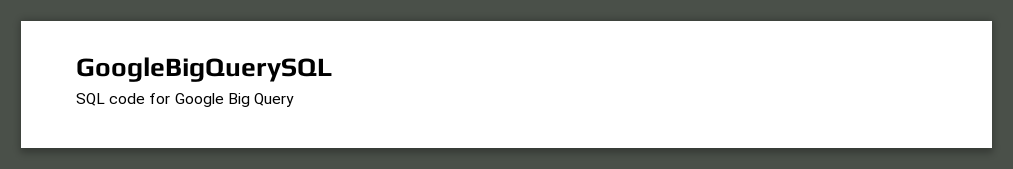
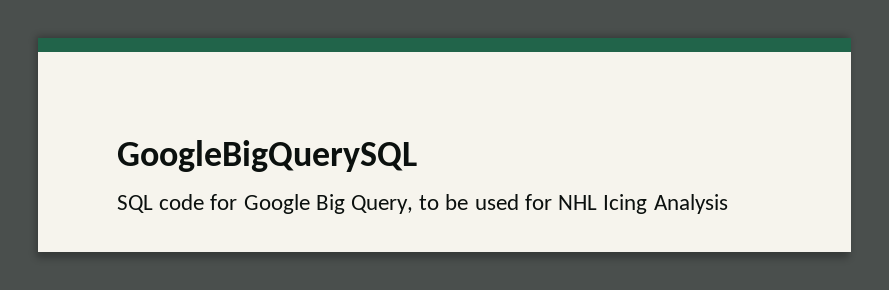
- SQL code for Google Big Query
+ SQL code for Google Big Query, to be used for NHL Icing Analysis

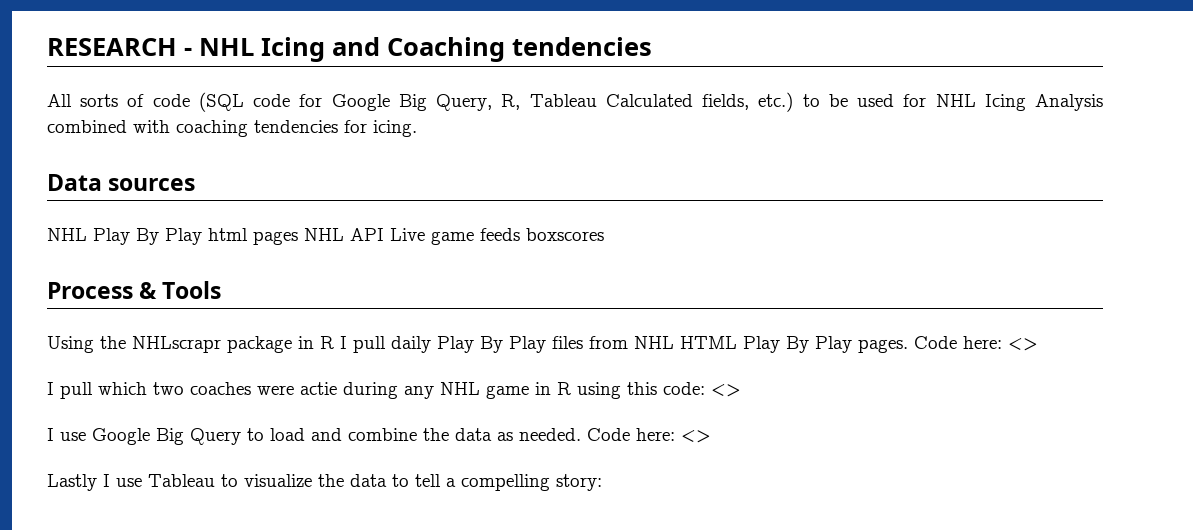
- GoogleBigQuerySQL
- SQL code for Google Big Query, to be used for NHL Icing Analysis
+ RESEARCH - NHL Icing and Coaching tendencies
+ All sorts of code (SQL code for Google Big Query, R, Tableau Calculated fields, etc.) to be used for NHL Icing Analysis combined with coaching tendencies for icing.
+ Data sources
+ NHL Play By Play html pages NHL API Live game feeds boxscores
+ Process & Tools
+ Using the NHLscrapr package in R I pull daily Play By Play files from NHL HTML Play By Play pages. Code here: <>
+ I pull which two coaches were actie during any NHL game in R using this code: <>
+ I use Google Big Query to load and combine the data as needed. Code here: <>
+ Lastly I use Tableau to visualize the data to tell a compelling story:

